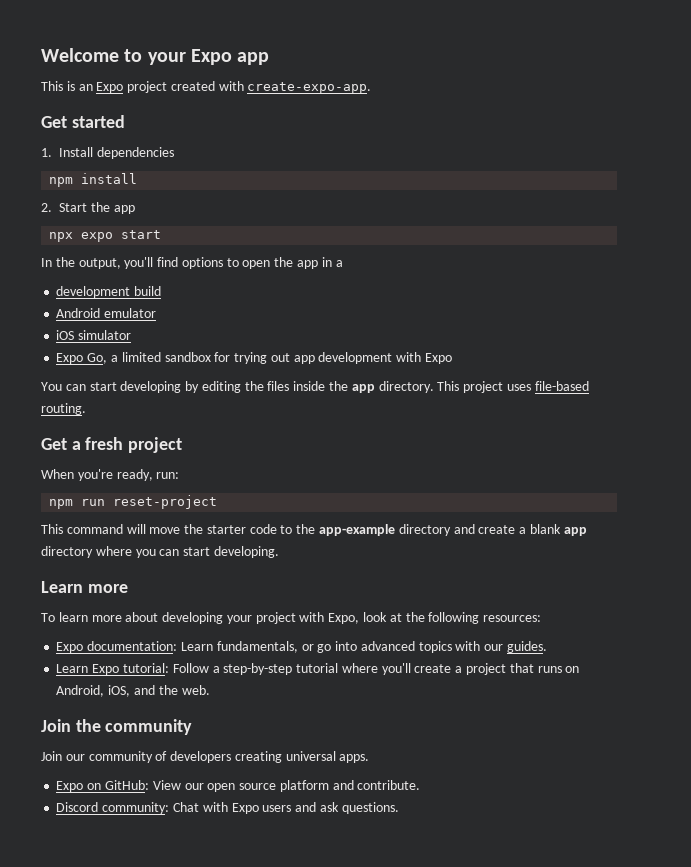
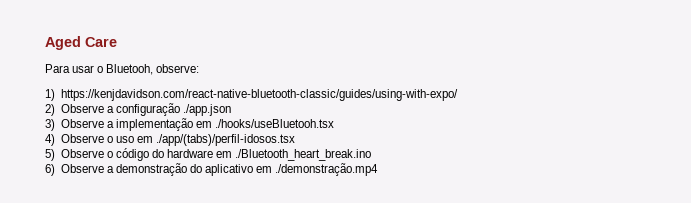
- Welcome to your Expo app
- This is an Expo project created with create-expo-app.
- Get started
- 1. Install dependencies
- npm install
- 2. Start the app
- npx expo start
- In the output, you'll find options to open the app in a
- development build
- Android emulator
- iOS simulator
- Expo Go, a limited sandbox for trying out app development with Expo
- You can start developing by editing the files inside the app directory. This project uses file-based routing.
- Get a fresh project
- When you're ready, run:
- npm run reset-project
- This command will move the starter code to the app-example directory and create a blank app directory where you can start developing.
- Learn more
- To learn more about developing your project with Expo, look at the following resources:
- Expo documentation: Learn fundamentals, or go into advanced topics with our guides.
- Learn Expo tutorial: Follow a step-by-step tutorial where you'll create a project that runs on Android, iOS, and the web.
- Join the community
- Join our community of developers creating universal apps.
- Expo on GitHub: View our open source platform and contribute.
- Discord community: Chat with Expo users and ask questions.
+ Aged Care
+ Para usar o Bluetooh, observe:
+ 1) https://kenjdavidson.com/react-native-bluetooth-classic/guides/using-with-expo/
+ 2) Observe a configuração ./app.json
+ 3) Observe a implementação em ./hooks/useBluetooh.tsx
+ 4) Observe o uso em ./app/(tabs)/perfil-idosos.tsx
+ 5) Observe o código do hardware em ./Bluetooth_heart_break.ino
+ 6) Observe a demonstração do aplicativo em ./demonstração.mp4

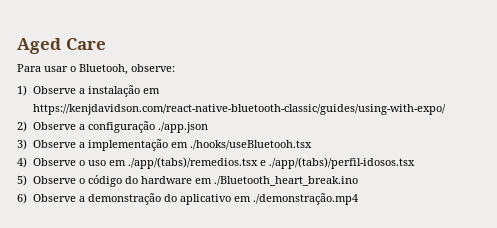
- 1) https://kenjdavidson.com/react-native-bluetooth-classic/guides/using-with-expo/
+ 1) Observe a instalação em https://kenjdavidson.com/react-native-bluetooth-classic/guides/using-with-expo/
- 4) Observe o uso em ./app/(tabs)/perfil-idosos.tsx
+ 4) Observe o uso em ./app/(tabs)/remedios.tsx e ./app/(tabs)/perfil-idosos.tsx

